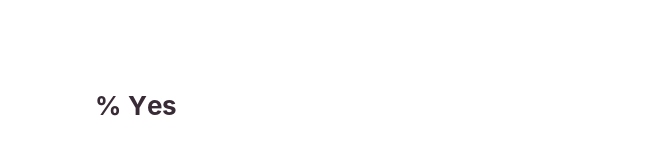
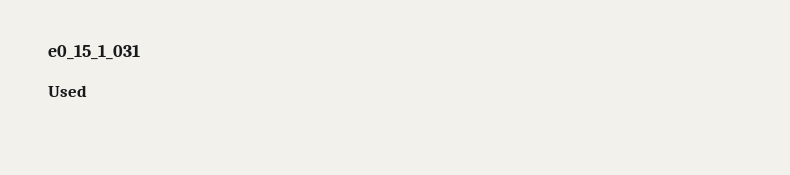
- % Yes
+ e0_15_1_031
+ Used

